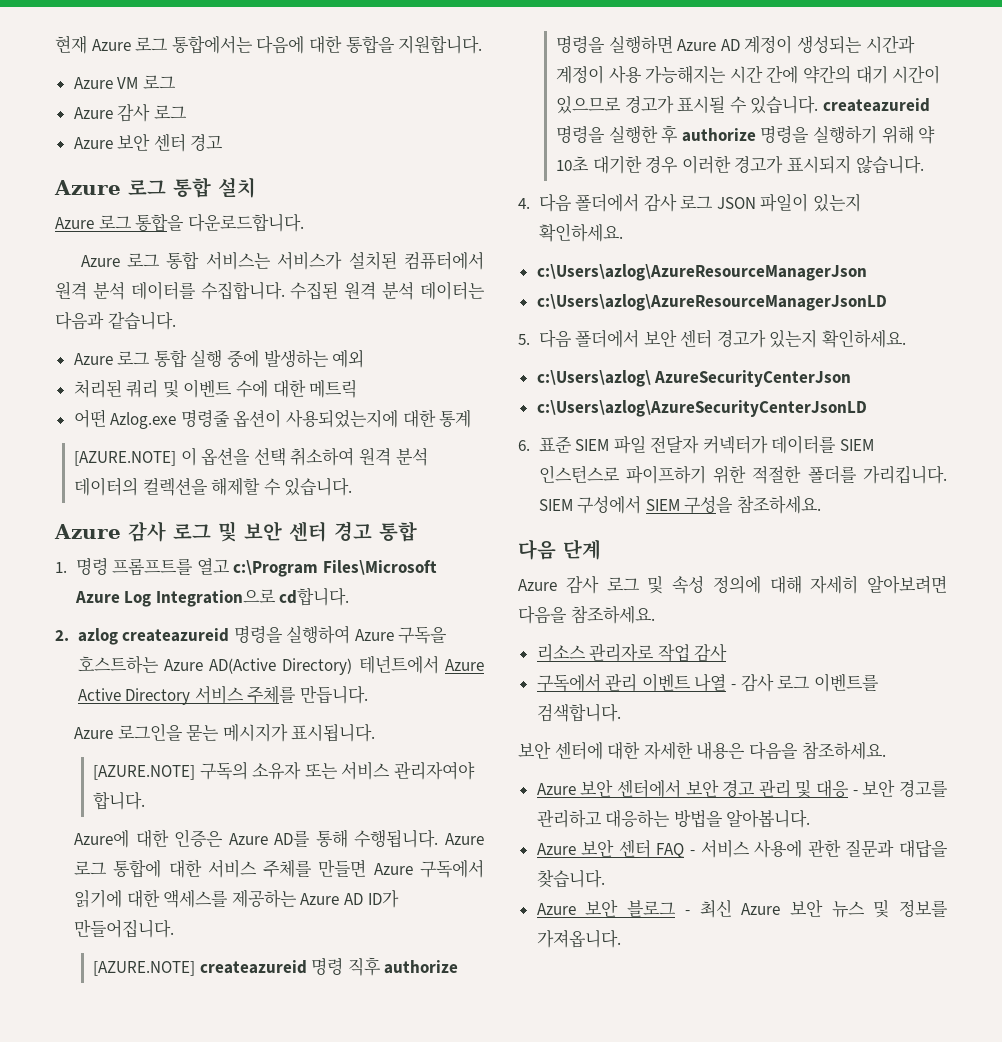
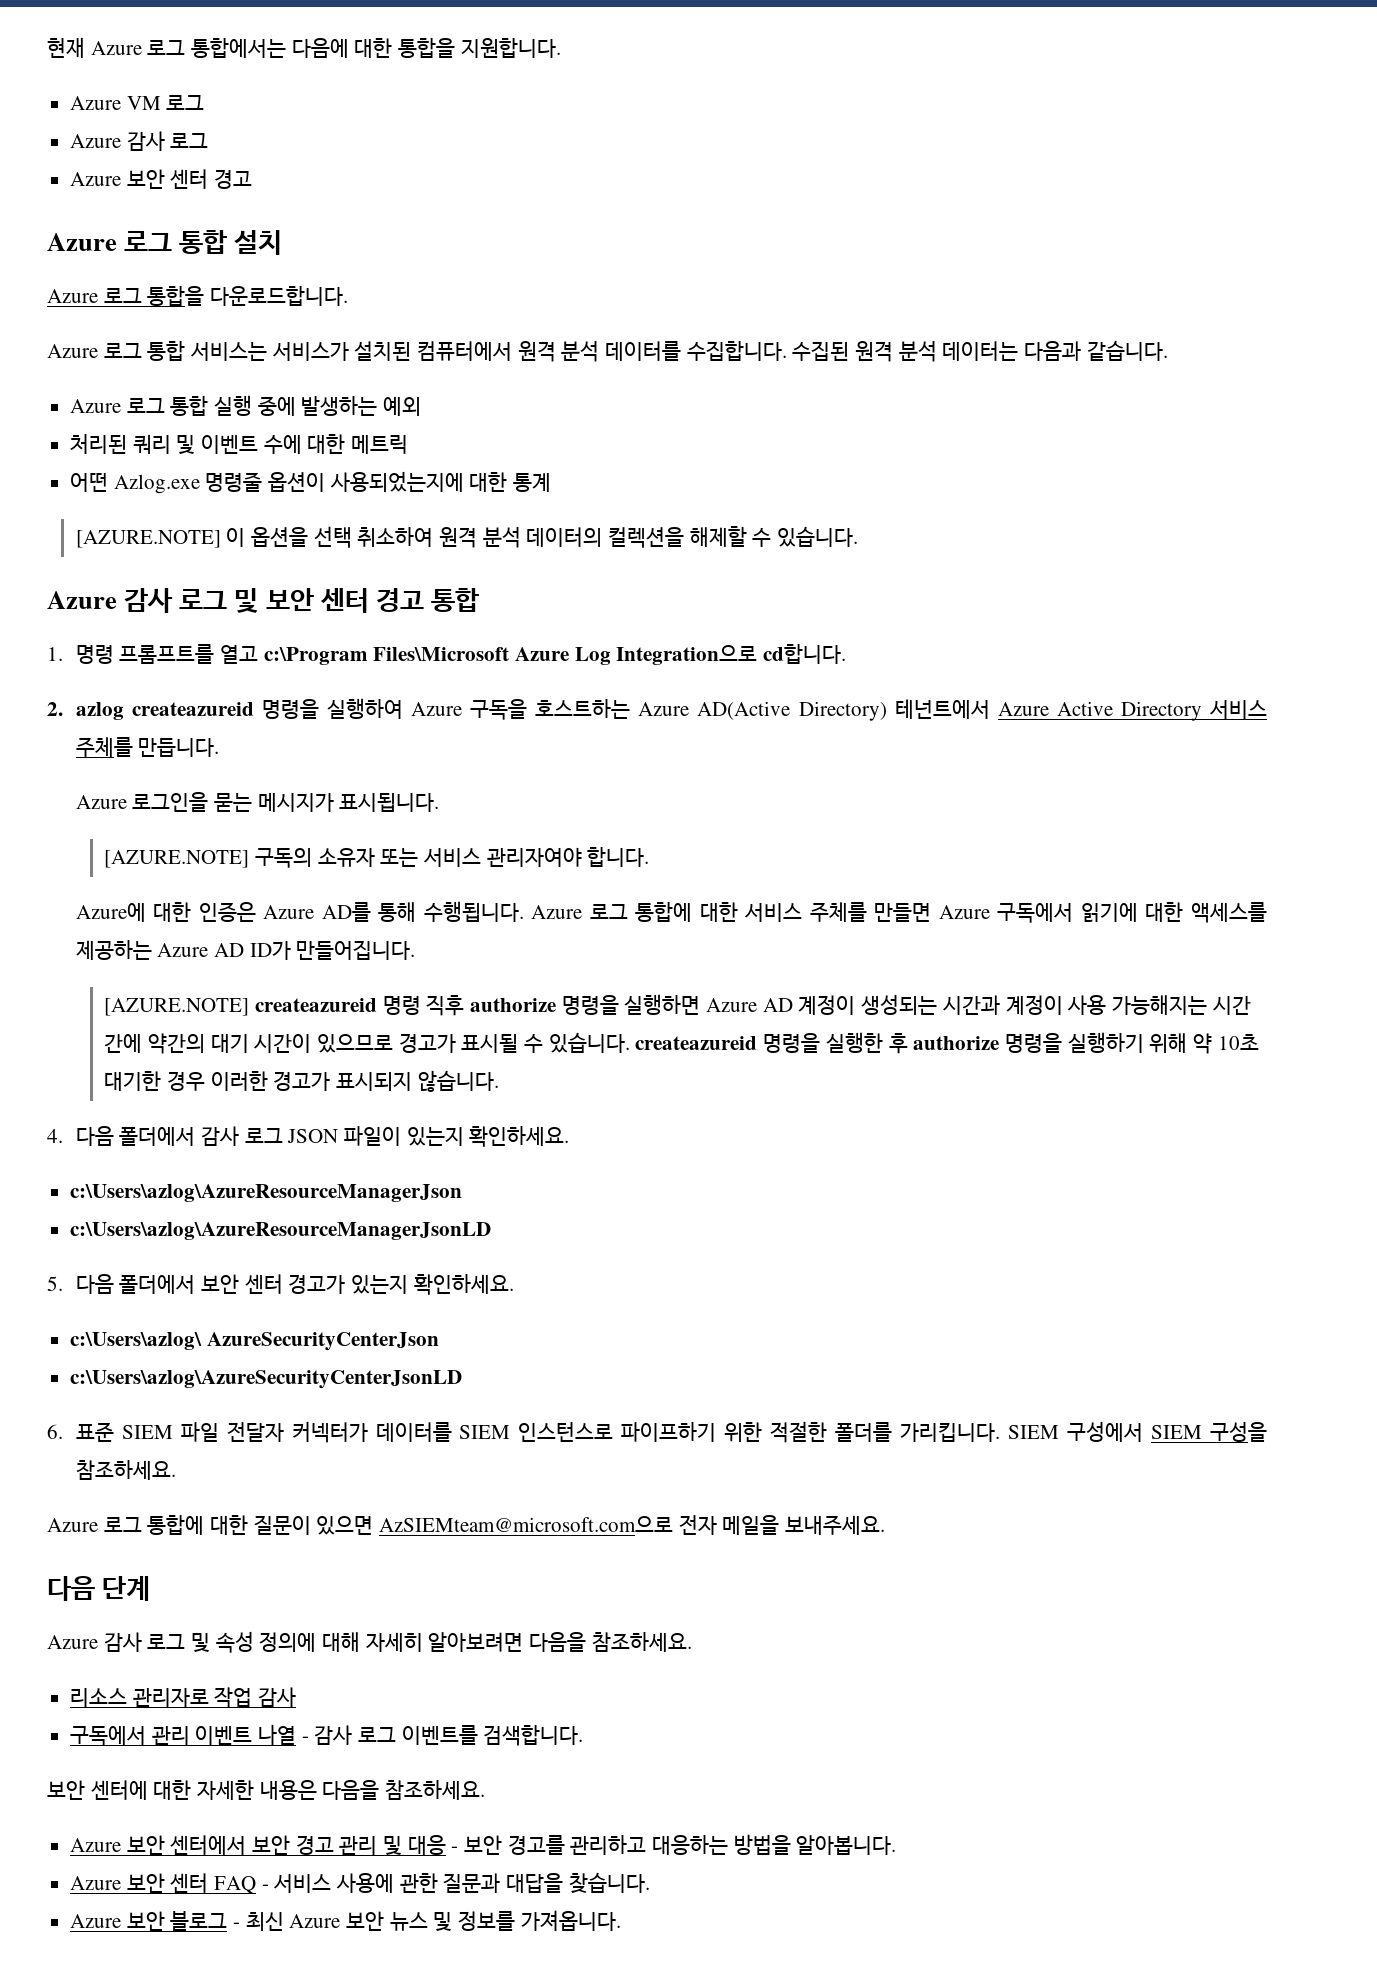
+ Azure 로그 통합에 대한 질문이 있으면 AzSIEMteam@microsoft.com으로 전자 메일을 보내주세요.

